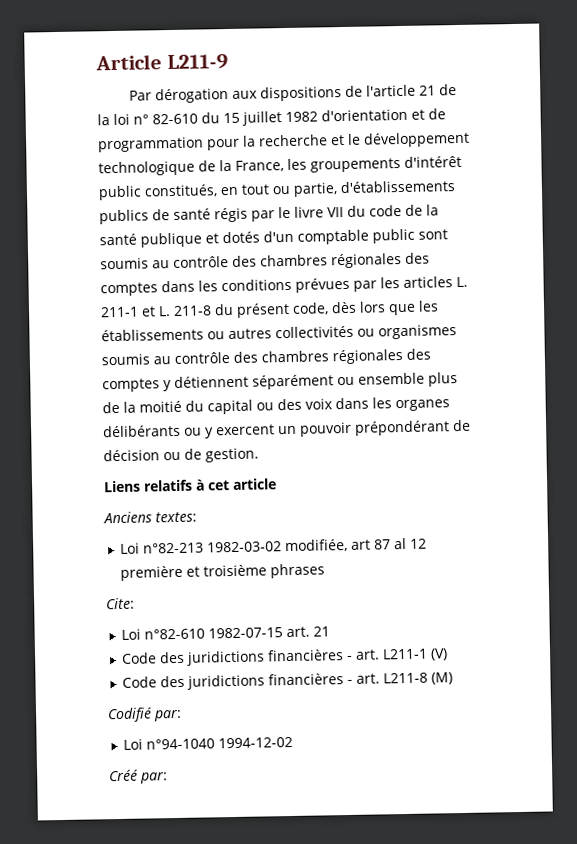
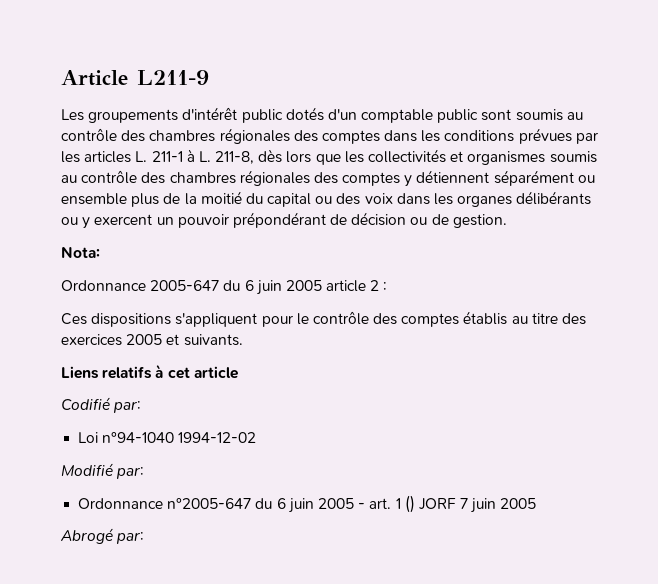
- Par dérogation aux dispositions de l'article 21 de la loi n° 82-610 du 15 juillet 1982 d'orientation et de programmation pour la recherche et le développement technologique de la France, les groupements d'intérêt public constitués, en tout ou partie, d'établissements publics de santé régis par le livre VII du code de la santé publique et dotés d'un comptable public sont soumis au contrôle des chambres régionales des comptes dans les conditions prévues par les articles L. 211-1 et L. 211-8 du présent code, dès lors que les établissements ou autres collectivités ou organismes soumis au contrôle des chambres régionales des comptes y détiennent séparément ou ensemble plus de la moitié du capital ou des voix dans les organes délibérants ou y exercent un pouvoir prépondérant de décision ou de gestion.
+ Les groupements d'intérêt public dotés d'un comptable public sont soumis au contrôle des chambres régionales des comptes dans les conditions prévues par les articles L. 211-1 à L. 211-8, dès lors que les collectivités et organismes soumis au contrôle des chambres régionales des comptes y détiennent séparément ou ensemble plus de la moitié du capital ou des voix dans les organes délibérants ou y exercent un pouvoir prépondérant de décision ou de gestion.
+ Nota:
+ Ordonnance 2005-647 du 6 juin 2005 article 2 :
+ Ces dispositions s'appliquent pour le contrôle des comptes établis au titre des exercices 2005 et suivants.
- Anciens textes:
- Loi n°82-213 1982-03-02 modifiée, art 87 al 12 première et troisième phrases
- Cite:
- Loi n°82-610 1982-07-15 art. 21
- Code des juridictions financières - art. L211-1 (V)
- Code des juridictions financières - art. L211-8 (M)
- Créé par:
+ Modifié par:
+ Ordonnance n°2005-647 du 6 juin 2005 - art. 1 () JORF 7 juin 2005
+ Abrogé par:

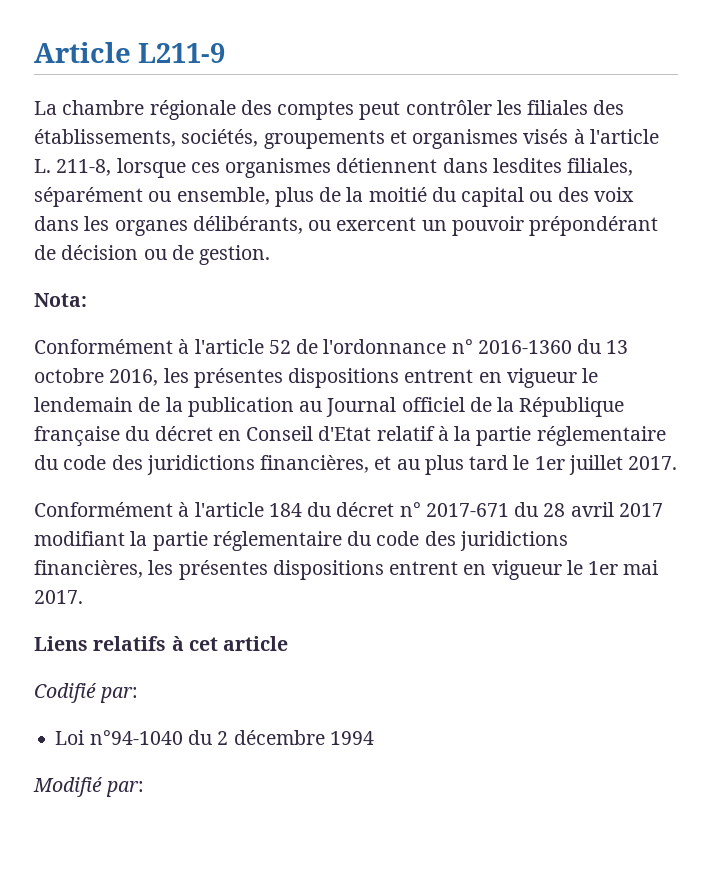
- Les groupements d'intérêt public dotés d'un comptable public sont soumis au contrôle des chambres régionales des comptes dans les conditions prévues par les articles L. 211-1 à L. 211-8, dès lors que les collectivités et organismes soumis au contrôle des chambres régionales des comptes y détiennent séparément ou ensemble plus de la moitié du capital ou des voix dans les organes délibérants ou y exercent un pouvoir prépondérant de décision ou de gestion.
+ La chambre régionale des comptes peut contrôler les filiales des établissements, sociétés, groupements et organismes visés à l'article L. 211-8, lorsque ces organismes détiennent dans lesdites filiales, séparément ou ensemble, plus de la moitié du capital ou des voix dans les organes délibérants, ou exercent un pouvoir prépondérant de décision ou de gestion.
- Ordonnance 2005-647 du 6 juin 2005 article 2 :
- Ces dispositions s'appliquent pour le contrôle des comptes établis au titre des exercices 2005 et suivants.
+ Conformément à l'article 52 de l'ordonnance n° 2016-1360 du 13 octobre 2016, les présentes dispositions entrent en vigueur le lendemain de la publication au Journal officiel de la République française du décret en Conseil d'Etat relatif à la partie réglementaire du code des juridictions financières, et au plus tard le 1er juillet 2017.
+ Conformément à l'article 184 du décret n° 2017-671 du 28 avril 2017 modifiant la partie réglementaire du code des juridictions financières, les présentes dispositions entrent en vigueur le 1er mai 2017.
- Loi n°94-1040 1994-12-02
+ Loi n°94-1040 du 2 décembre 1994
  Modifié par:
- Ordonnance n°2005-647 du 6 juin 2005 - art. 1 () JORF 7 juin 2005
- Abrogé par:

